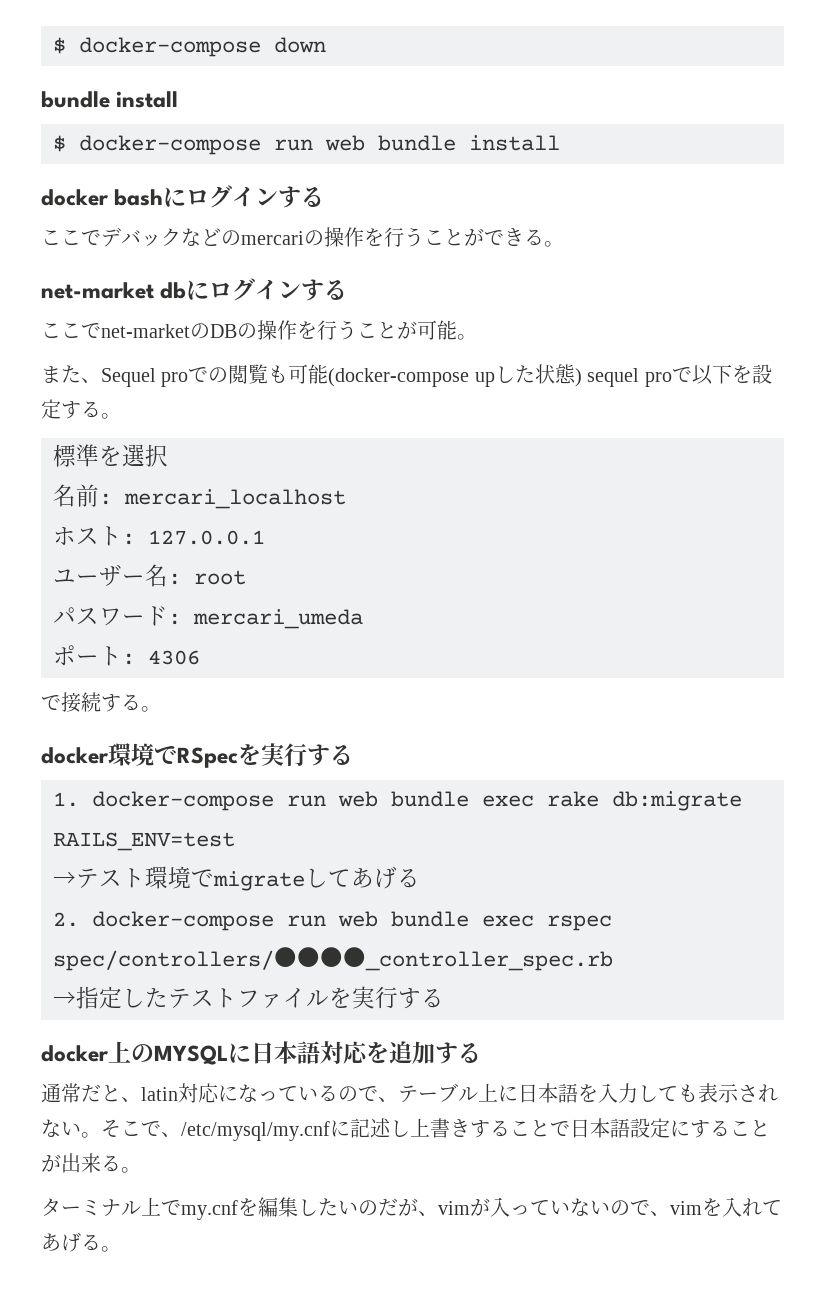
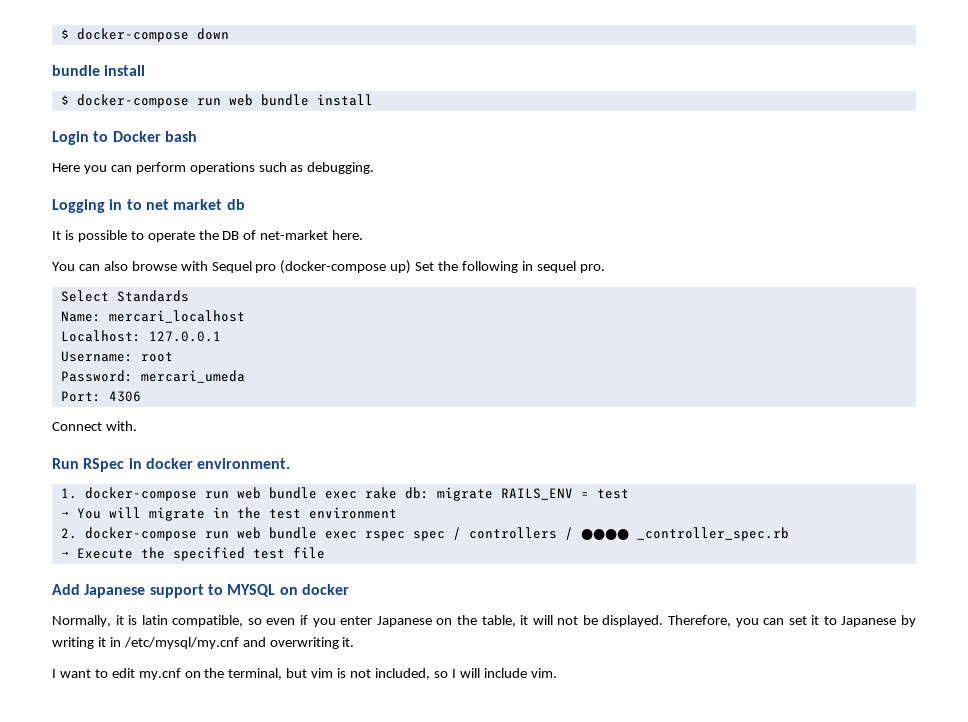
- docker bashにログインする
- ここでデバックなどのmercariの操作を行うことができる。
- net-market dbにログインする
- ここでnet-marketのDBの操作を行うことが可能。
- また、Sequel proでの閲覧も可能(docker-compose upした状態) sequel proで以下を設定する。
- 標準を選択
- 名前: mercari_localhost
+ Login to Docker bash
+ Here you can perform operations such as debugging.
+ Logging in to net market db
+ It is possible to operate the DB of net-market here.
+ You can also browse with Sequel pro (docker-compose up) Set the following in sequel pro.
+ Select Standards
+ Name: mercari_localhost
- ホスト: 127.0.0.1
+ Localhost: 127.0.0.1
- ユーザー名: root
- パスワード: mercari_umeda
+ Username: root
+ Password: mercari_umeda
- ポート: 4306
+ Port: 4306
- で接続する。
- docker環境でRSpecを実行する
+ Connect with.
+ Run RSpec in docker environment.
- 1. docker-compose run web bundle exec rake db:migrate RAILS_ENV=test
- →テスト環境でmigrateしてあげる
+ 1. docker-compose run web bundle exec rake db: migrate RAILS_ENV = test
+ → You will migrate in the test environment
- 2. docker-compose run web bundle exec rspec spec/controllers/●●●●_controller_spec.rb
- →指定したテストファイルを実行する
- docker上のMYSQLに日本語対応を追加する
- 通常だと、latin対応になっているので、テーブル上に日本語を入力しても表示されない。そこで、/etc/mysql/my.cnfに記述し上書きすることで日本語設定にすることが出来る。
- ターミナル上でmy.cnfを編集したいのだが、vimが入っていないので、vimを入れてあげる。
+ 2. docker-compose run web bundle exec rspec spec / controllers / ●●●● _controller_spec.rb
+ → Execute the specified test file
+ Add Japanese support to MYSQL on docker
+ Normally, it is latin compatible, so even if you enter Japanese on the table, it will not be displayed. Therefore, you can set it to Japanese by writing it in /etc/mysql/my.cnf and overwriting it.
+ I want to edit my.cnf on the terminal, but vim is not included, so I will include vim.

